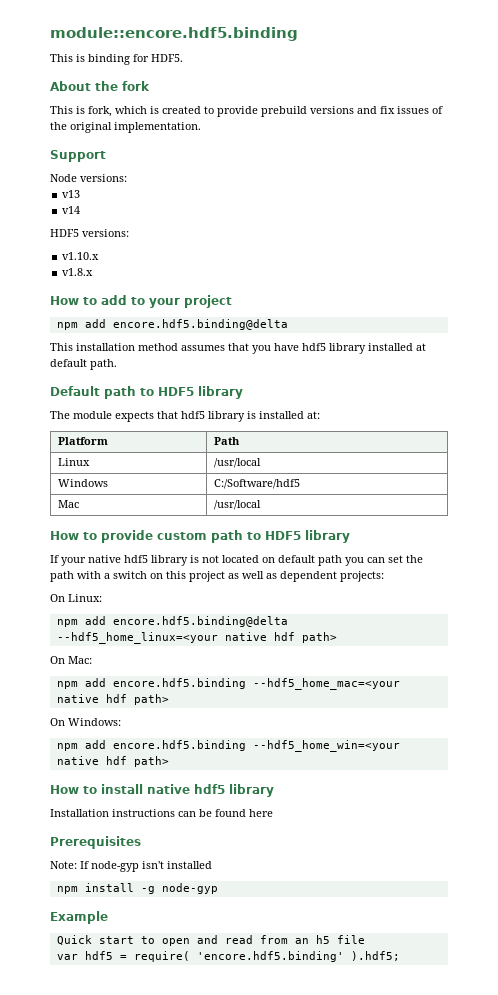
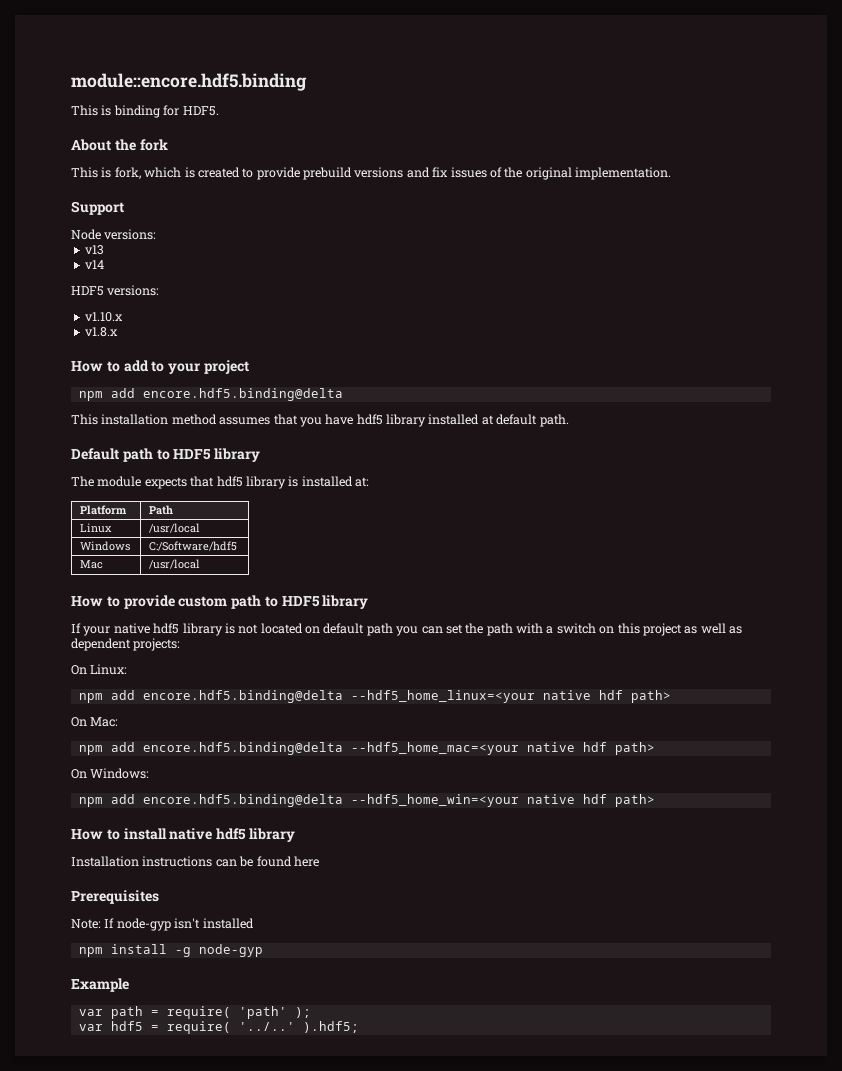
- npm add encore.hdf5.binding --hdf5_home_mac=<your native hdf path>
+ npm add encore.hdf5.binding@delta --hdf5_home_mac=<your native hdf path>
- npm add encore.hdf5.binding --hdf5_home_win=<your native hdf path>
+ npm add encore.hdf5.binding@delta --hdf5_home_win=<your native hdf path>
- Quick start to open and read from an h5 file
+ var path = require( 'path' );
- var hdf5 = require( 'encore.hdf5.binding' ).hdf5;
+ var hdf5 = require( '../..' ).hdf5;

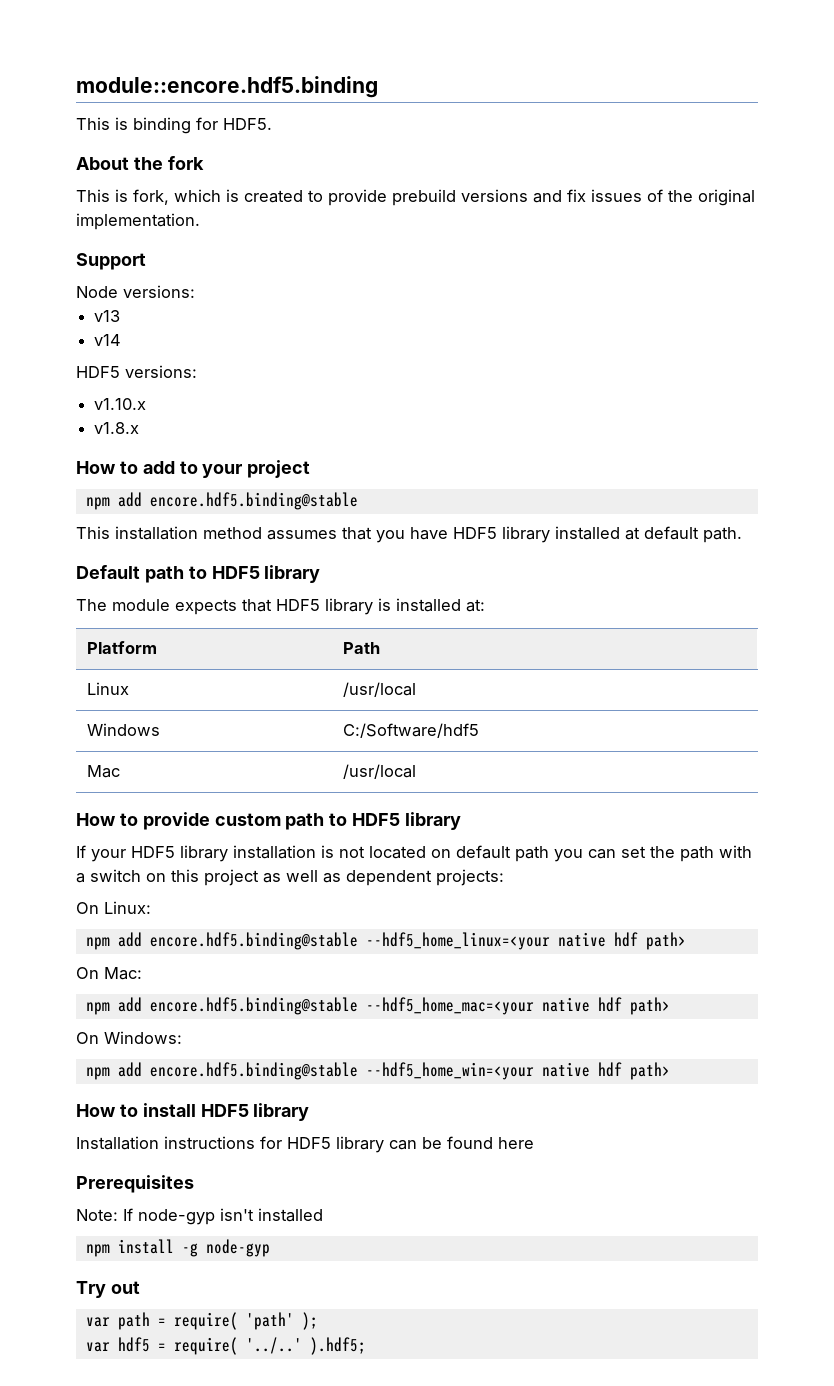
  How to add to your project
- npm add encore.hdf5.binding@delta
+ npm add encore.hdf5.binding@stable
- This installation method assumes that you have hdf5 library installed at default path.
+ This installation method assumes that you have HDF5 library installed at default path.
- The module expects that hdf5 library is installed at:
+ The module expects that HDF5 library is installed at:
- If your native hdf5 library is not located on default path you can set the path with a switch on this project as well as dependent projects:
+ If your HDF5 library installation is not located on default path you can set the path with a switch on this project as well as dependent projects:
- npm add encore.hdf5.binding@delta --hdf5_home_linux=<your native hdf path>
+ npm add encore.hdf5.binding@stable --hdf5_home_linux=<your native hdf path>
- npm add encore.hdf5.binding@delta --hdf5_home_mac=<your native hdf path>
+ npm add encore.hdf5.binding@stable --hdf5_home_mac=<your native hdf path>
- npm add encore.hdf5.binding@delta --hdf5_home_win=<your native hdf path>
+ npm add encore.hdf5.binding@stable --hdf5_home_win=<your native hdf path>
- How to install native hdf5 library
+ How to install HDF5 library
- Installation instructions can be found here
+ Installation instructions for HDF5 library can be found here
- Example
+ Try out

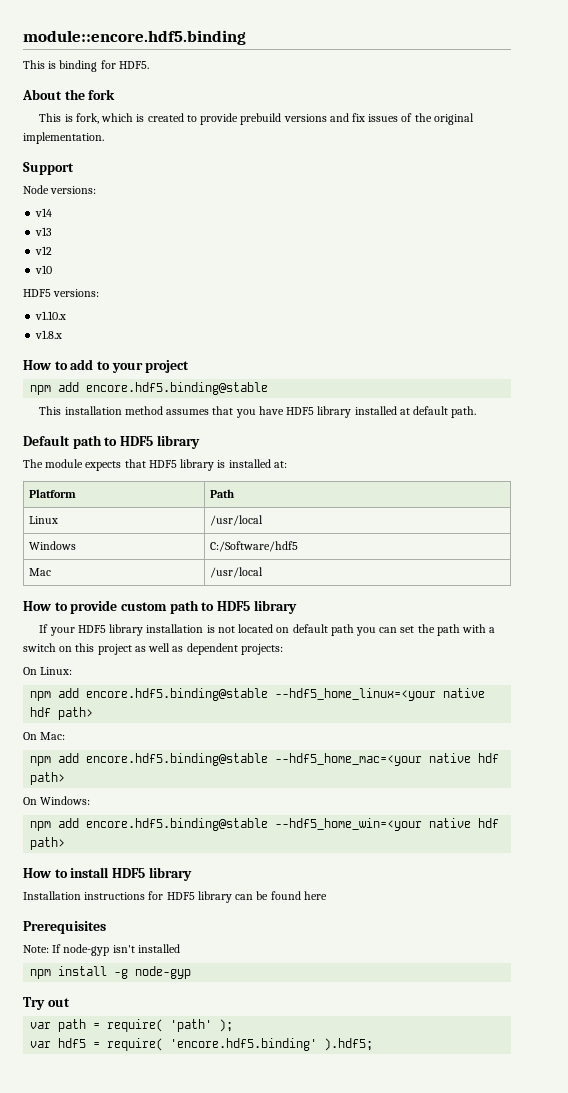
+ v14
- v14
+ v12
+ v10
- var hdf5 = require( '../..' ).hdf5;
+ var hdf5 = require( 'encore.hdf5.binding' ).hdf5;

